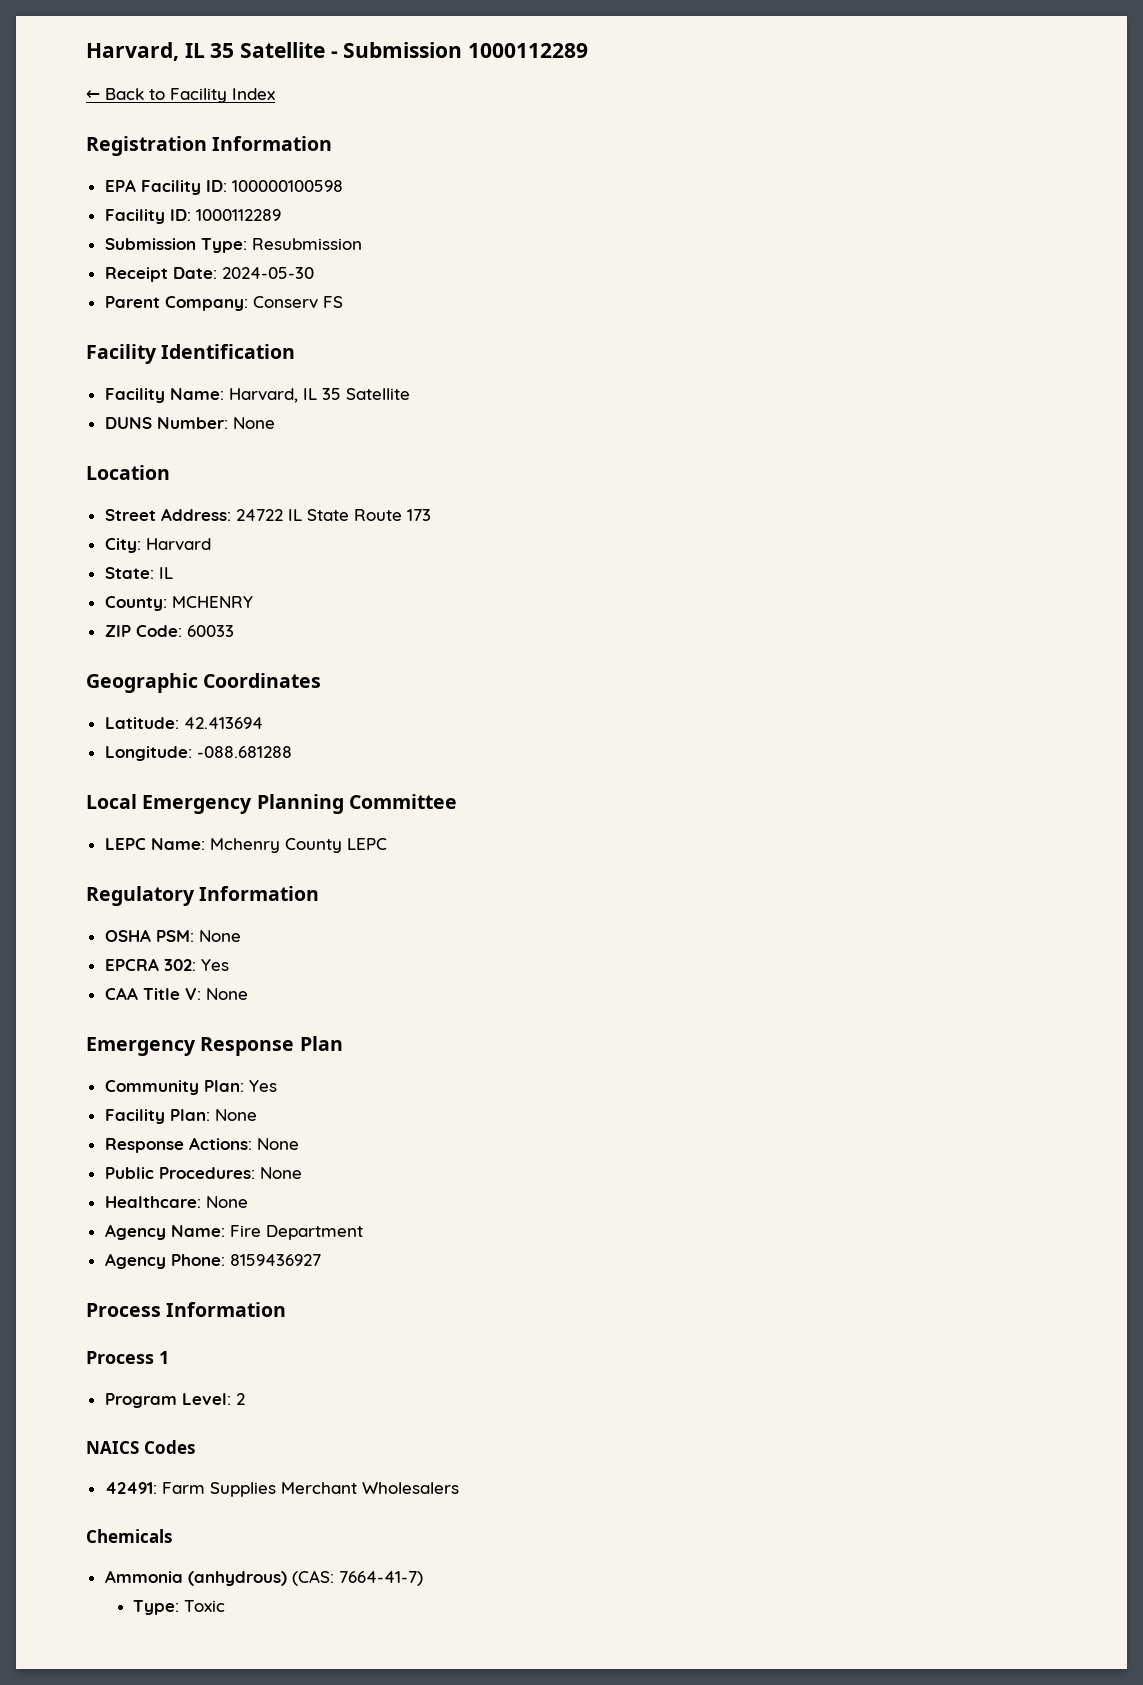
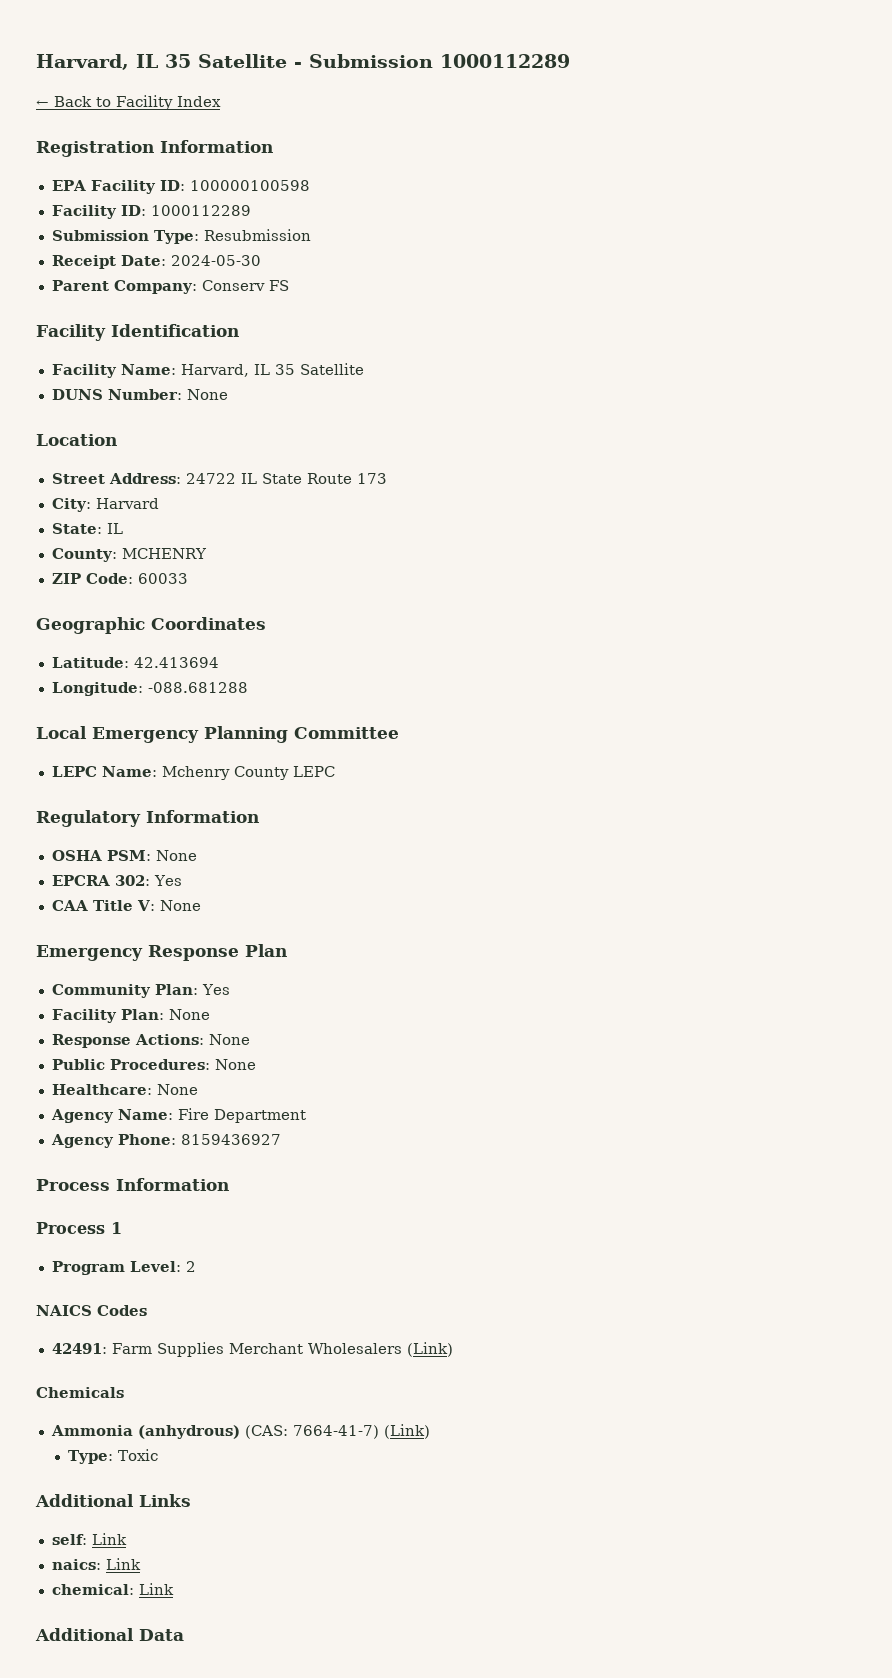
- 42491: Farm Supplies Merchant Wholesalers
+ 42491: Farm Supplies Merchant Wholesalers (Link)
- Ammonia (anhydrous) (CAS: 7664-41-7)
+ Ammonia (anhydrous) (CAS: 7664-41-7) (Link)
+ Additional Links
+ self: Link
+ naics: Link
+ chemical: Link
+ Additional Data

